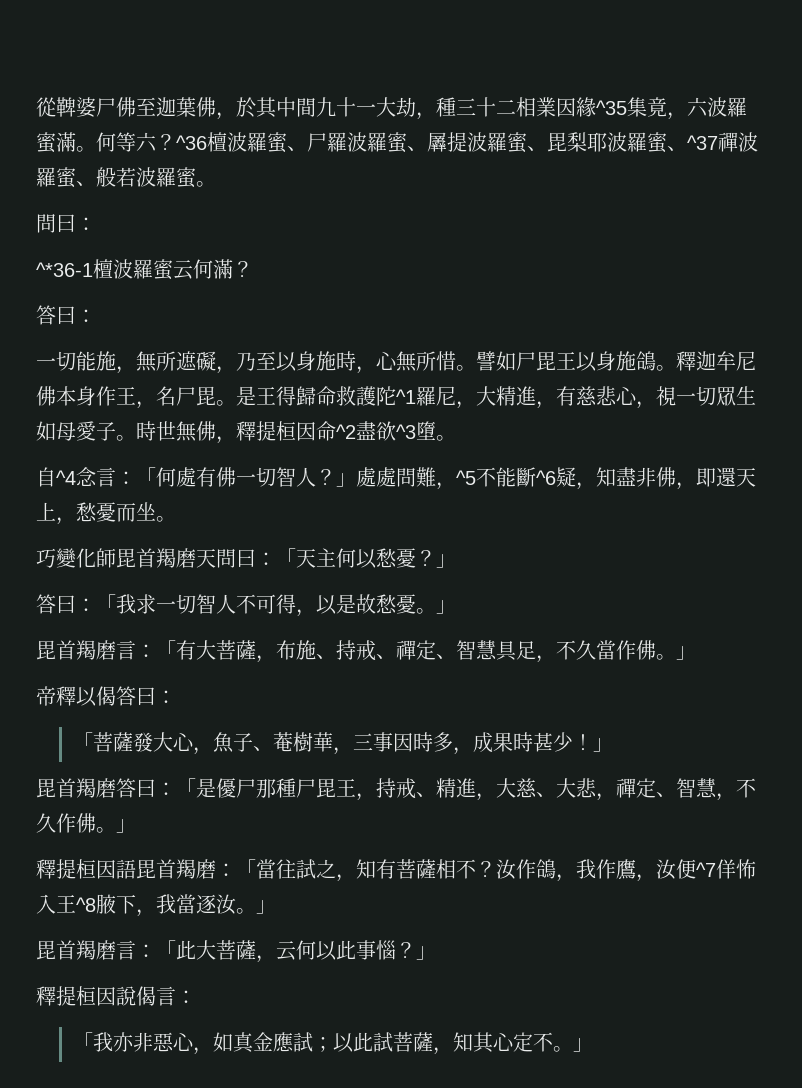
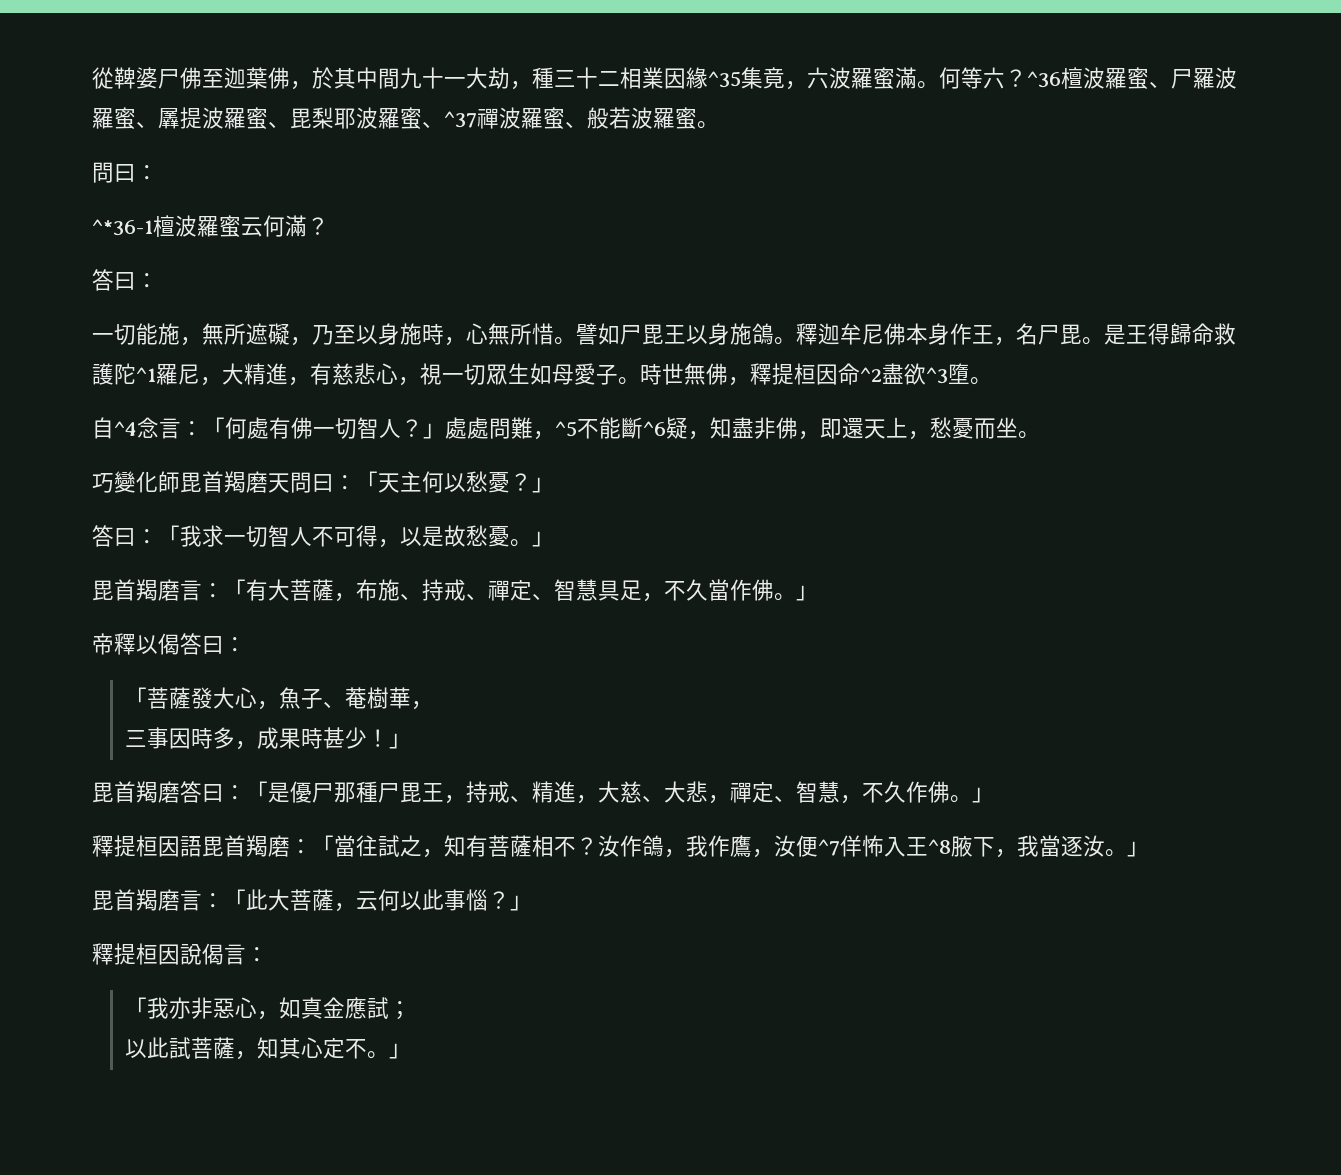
- 「菩薩發大心，魚子、菴樹華，三事因時多，成果時甚少！」
+ 「菩薩發大心，魚子、菴樹華，
+ 三事因時多，成果時甚少！」
- 「我亦非惡心，如真金應試；以此試菩薩，知其心定不。」
+ 「我亦非惡心，如真金應試；
+ 以此試菩薩，知其心定不。」

